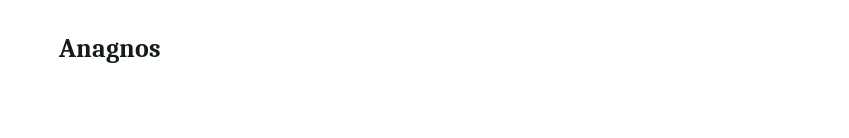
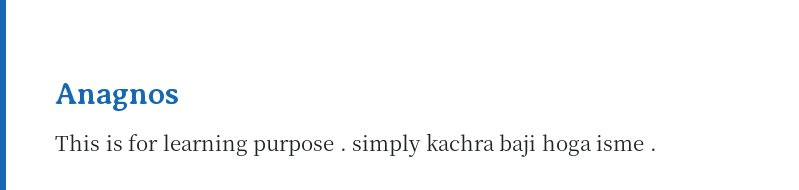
+ This is for learning purpose . simply kachra baji hoga isme .

